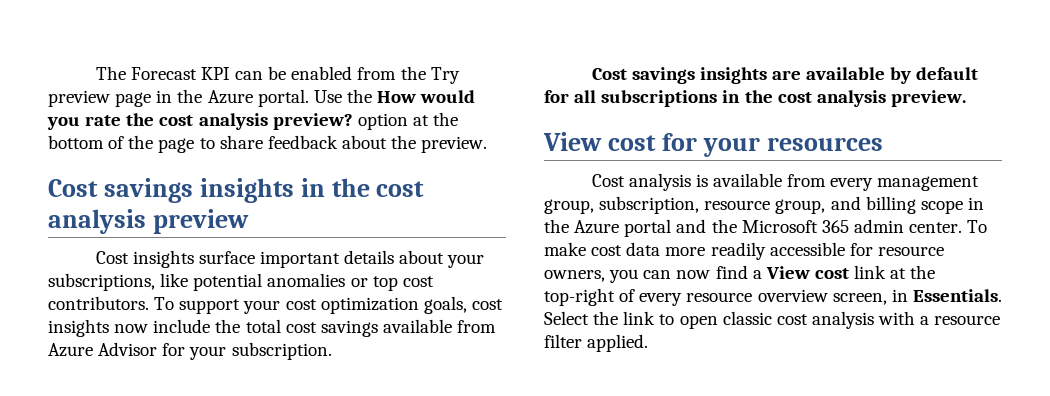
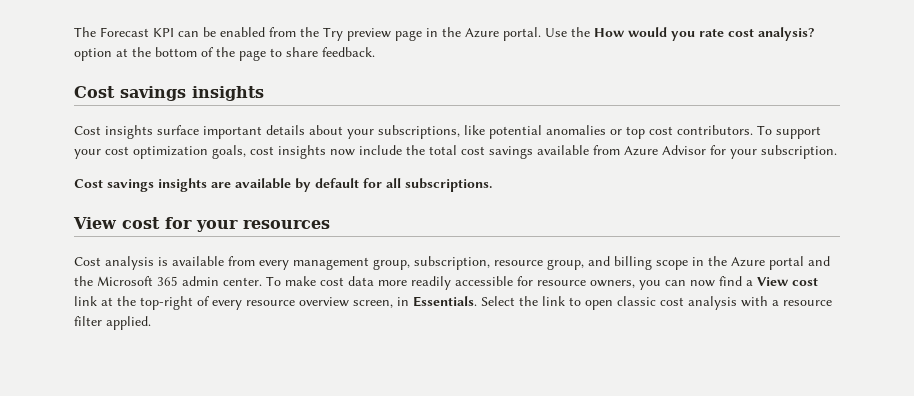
- Use the How would you rate the cost analysis preview? option at the bottom of the page to share feedback about the preview.
- Cost savings insights in the cost analysis preview
+ Use the How would you rate cost analysis? option at the bottom of the page to share feedback.
+ Cost savings insights
- Cost savings insights are available by default for all subscriptions in the cost analysis preview.
+ Cost savings insights are available by default for all subscriptions.

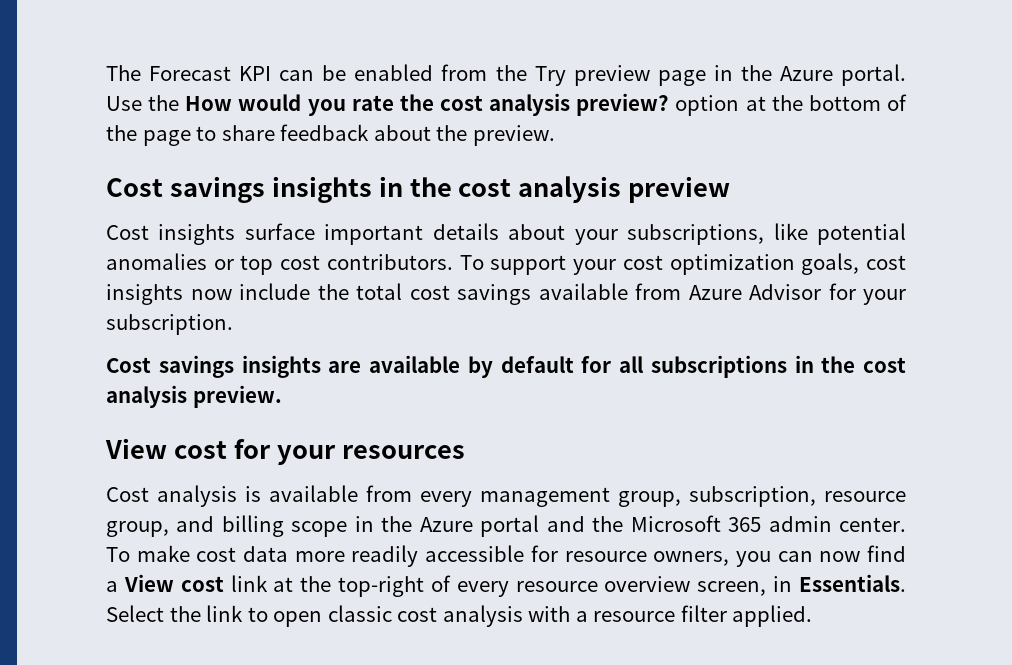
- Use the How would you rate cost analysis? option at the bottom of the page to share feedback.
- Cost savings insights
+ Use the How would you rate the cost analysis preview? option at the bottom of the page to share feedback about the preview.
+ Cost savings insights in the cost analysis preview
- Cost savings insights are available by default for all subscriptions.
+ Cost savings insights are available by default for all subscriptions in the cost analysis preview.

